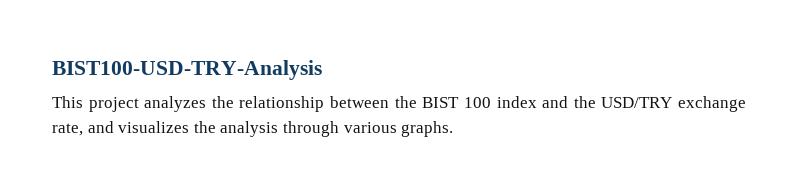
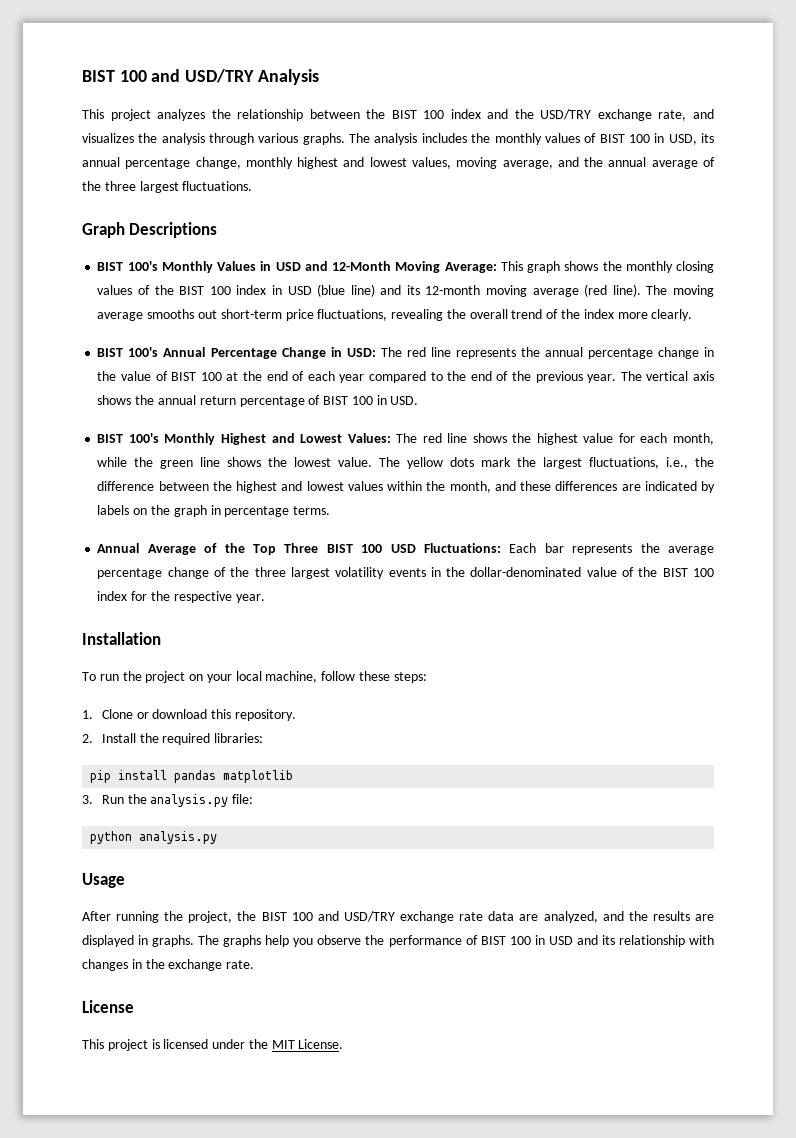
- BIST100-USD-TRY-Analysis
+ BIST 100 and USD/TRY Analysis
+ The analysis includes the monthly values of BIST 100 in USD, its annual percentage change, monthly highest and lowest values, moving average, and the annual average of the three largest fluctuations.
+ Graph Descriptions
+ BIST 100's Monthly Values in USD and 12-Month Moving Average: This graph shows the monthly closing values of the BIST 100 index in USD (blue line) and its 12-month moving average (red line). The moving average smooths out short-term price fluctuations, revealing the overall trend of the index more clearly.
+ BIST 100's Annual Percentage Change in USD: The red line represents the annual percentage change in the value of BIST 100 at the end of each year compared to the end of the previous year. The vertical axis shows the annual return percentage of BIST 100 in USD.
+ BIST 100's Monthly Highest and Lowest Values: The red line shows the highest value for each month, while the green line shows the lowest value. The yellow dots mark the largest fluctuations, i.e., the difference between the highest and lowest values within the month, and these differences are indicated by labels on the graph in percentage terms.
+ Annual Average of the Top Three BIST 100 USD Fluctuations: Each bar represents the average percentage change of the three largest volatility events in the dollar-denominated value of the BIST 100 index for the respective year.
+ Installation
+ To run the project on your local machine, follow these steps:
+ 1. Clone or download this repository.
+ 2. Install the required libraries:
+ pip install pandas matplotlib
+ 3. Run the analysis.py file:
+ python analysis.py
+ Usage
+ After running the project, the BIST 100 and USD/TRY exchange rate data are analyzed, and the results are displayed in graphs. The graphs help you observe the performance of BIST 100 in USD and its relationship with changes in the exchange rate.
+ License
+ This project is licensed under the MIT License.

